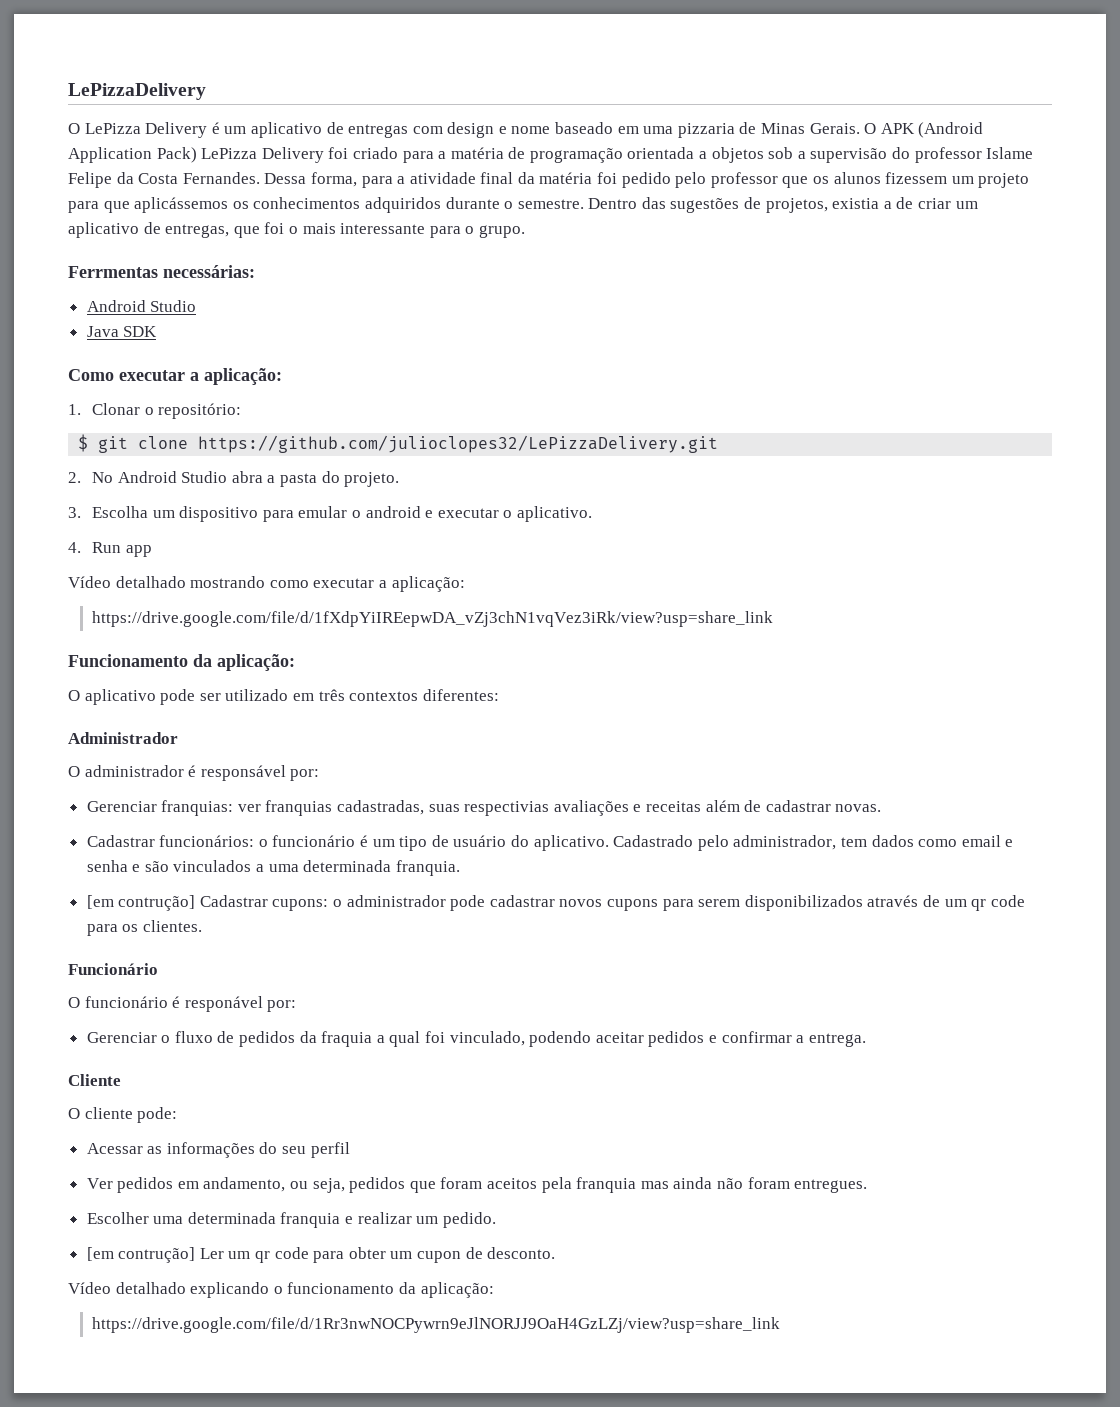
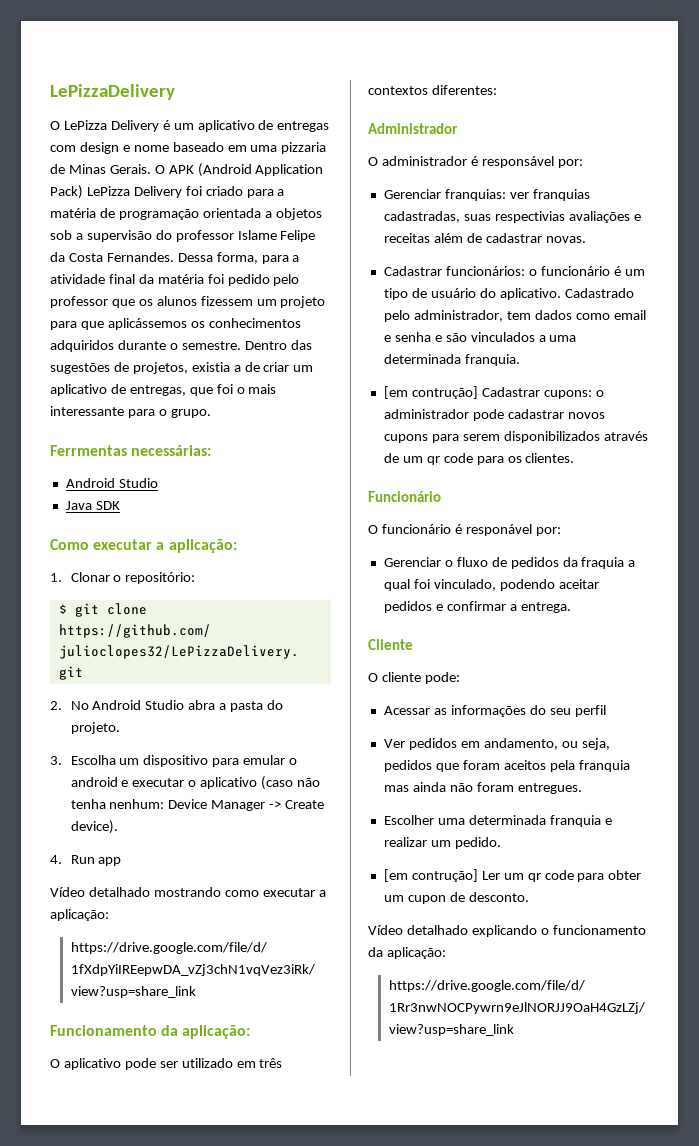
- 3. Escolha um dispositivo para emular o android e executar o aplicativo.
+ 3. Escolha um dispositivo para emular o android e executar o aplicativo (caso não tenha nenhum: Device Manager -> Create device).

